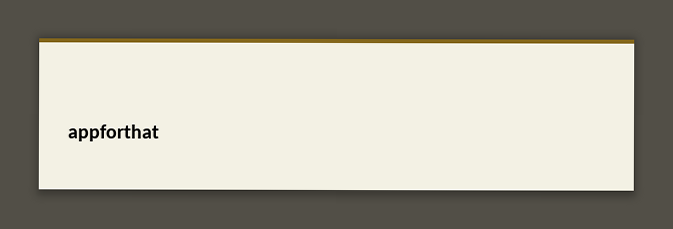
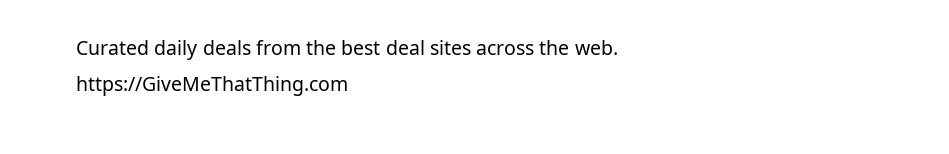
- appforthat
+ Curated daily deals from the best deal sites across the web.
+ https://GiveMeThatThing.com

